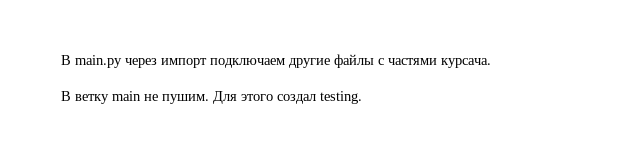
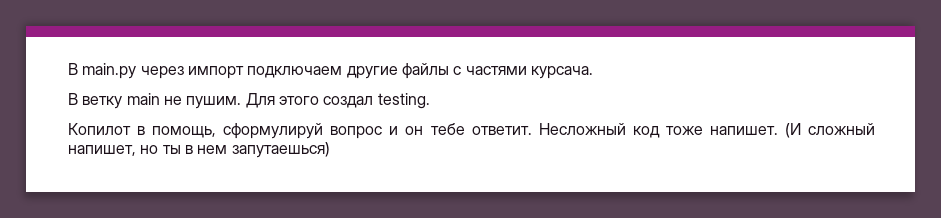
+ Копилот в помощь, сформулируй вопрос и он тебе ответит. Несложный код тоже напишет. (И сложный напишет, но ты в нем запутаешься)

